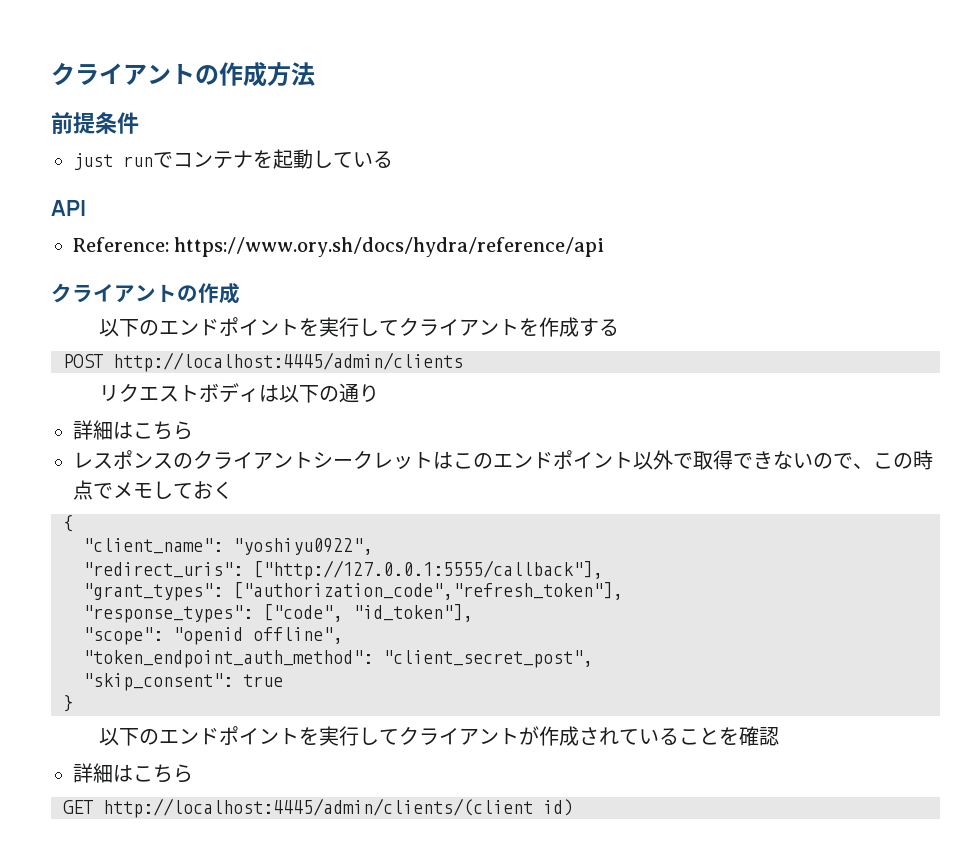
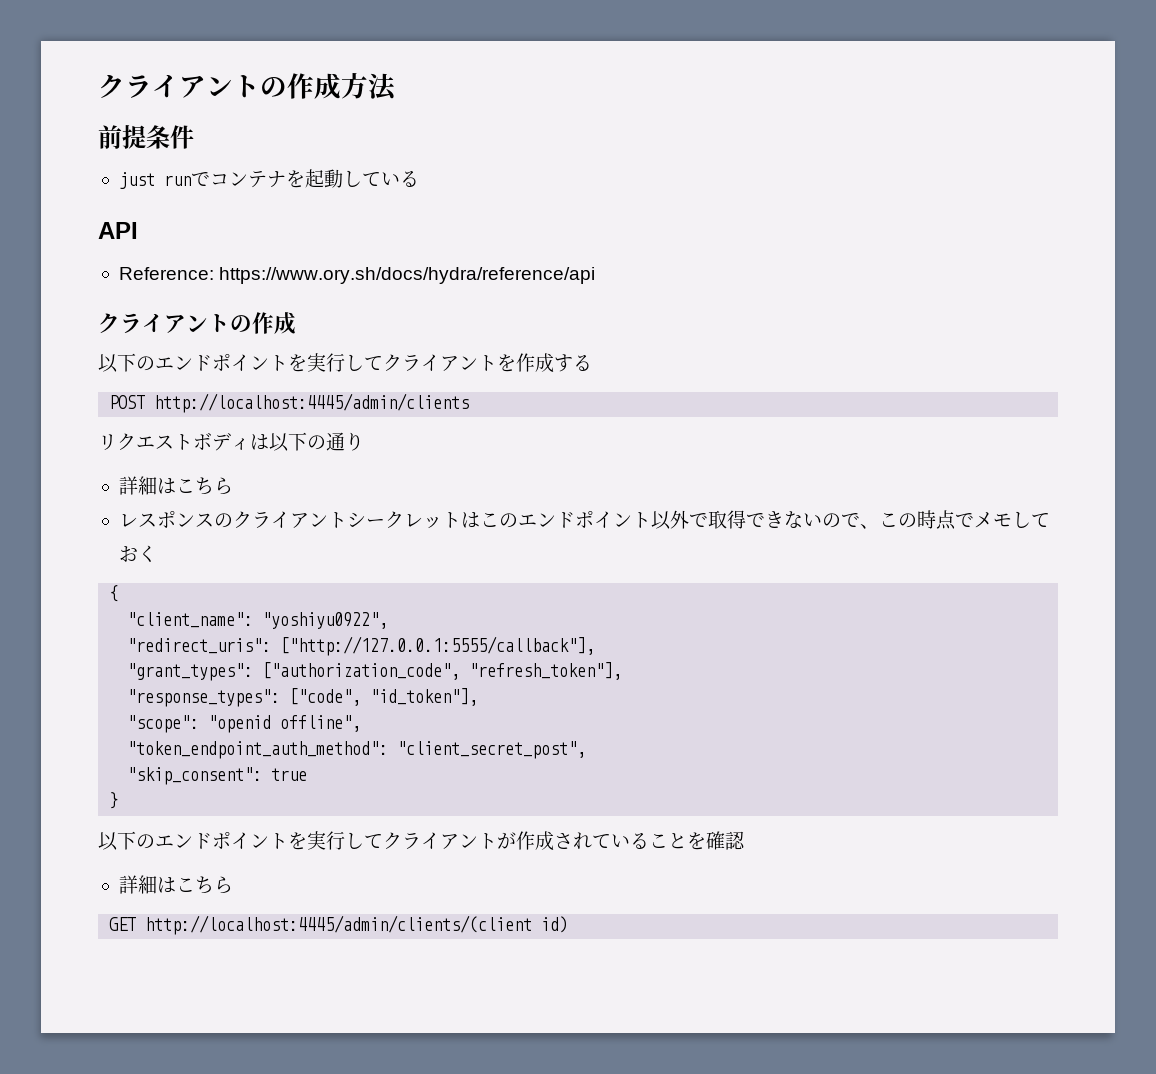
- "grant_types": ["authorization_code","refresh_token"],
+ "grant_types": ["authorization_code", "refresh_token"],

